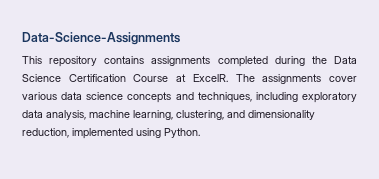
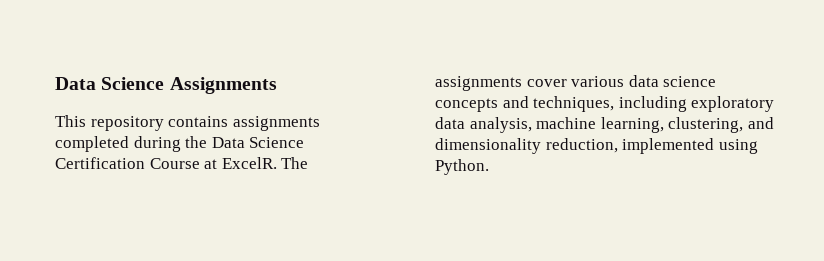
- Data-Science-Assignments
+ Data Science Assignments

